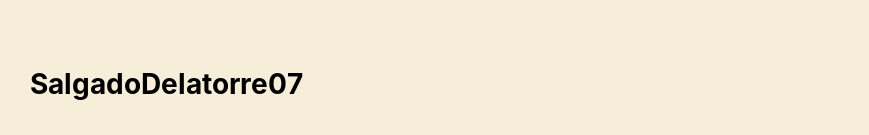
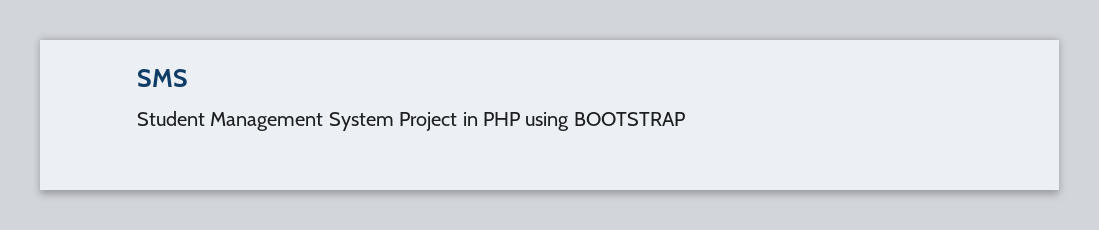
- SalgadoDelatorre07
+ SMS
+ Student Management System Project in PHP using BOOTSTRAP

